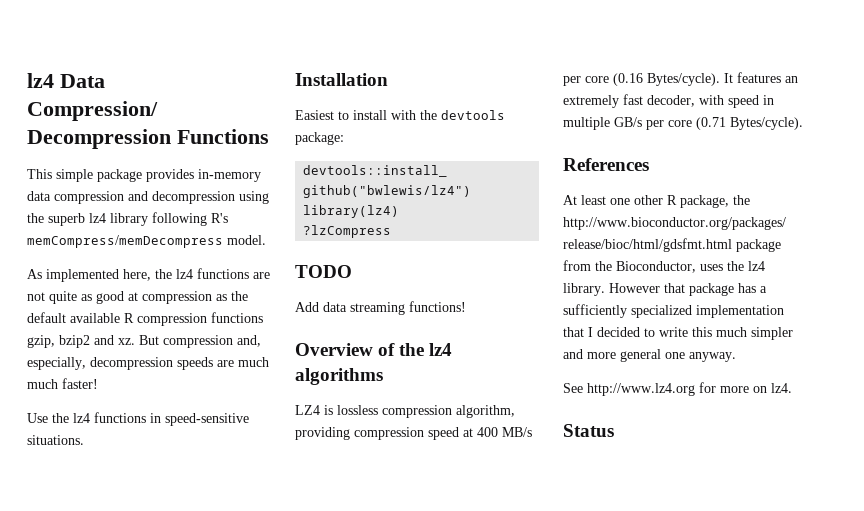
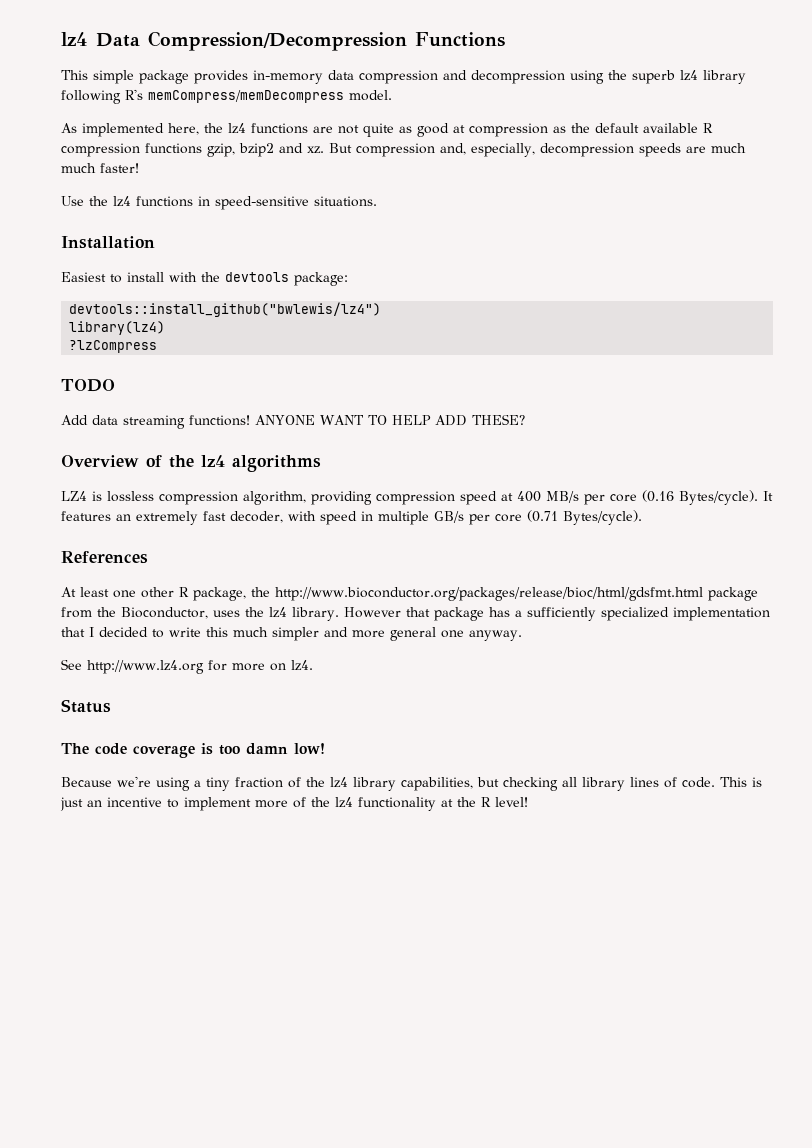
+ ANYONE WANT TO HELP ADD THESE?
+ The code coverage is too damn low!
+ Because we're using a tiny fraction of the lz4 library capabilities, but checking all library lines of code. This is just an incentive to implement more of the lz4 functionality at the R level!

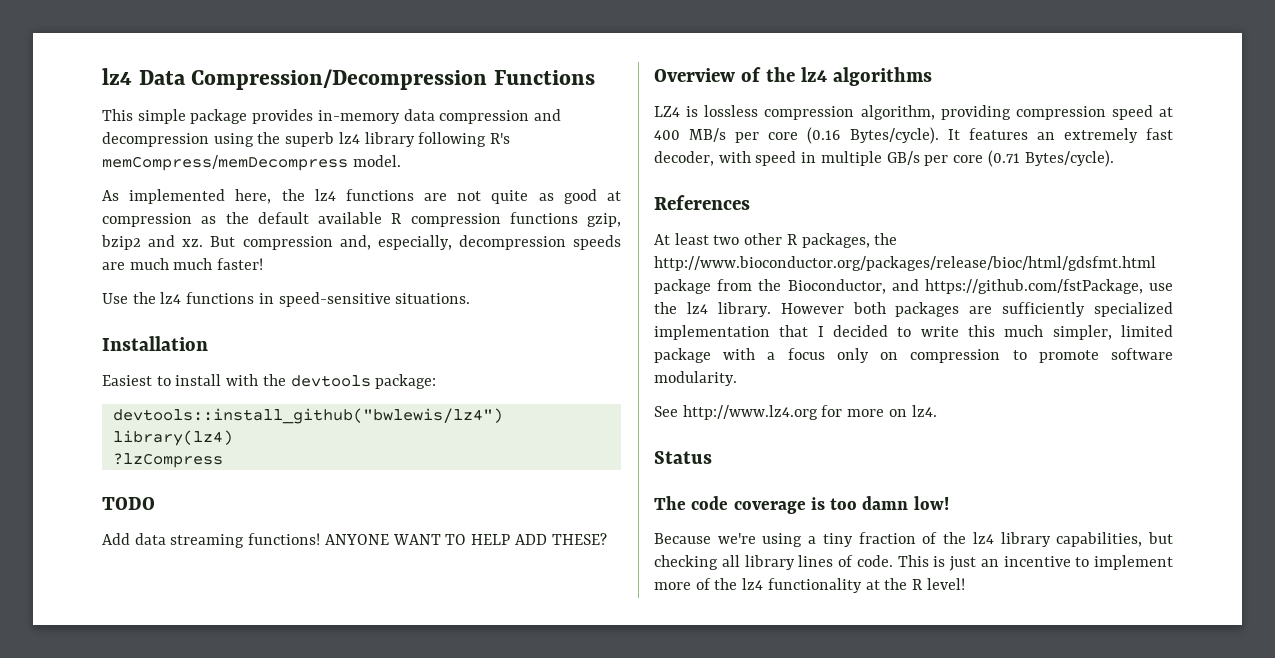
- At least one other R package, the http://www.bioconductor.org/packages/release/bioc/html/gdsfmt.html package from the Bioconductor, uses the lz4 library.
+ At least two other R packages, the http://www.bioconductor.org/packages/release/bioc/html/gdsfmt.html package from the Bioconductor, and https://github.com/fstPackage, use the lz4 library.
- However that package has a sufficiently specialized implementation that I decided to write this much simpler and more general one anyway.
+ However both packages are sufficiently specialized implementation that I decided to write this much simpler, limited package with a focus only on compression to promote software modularity.

